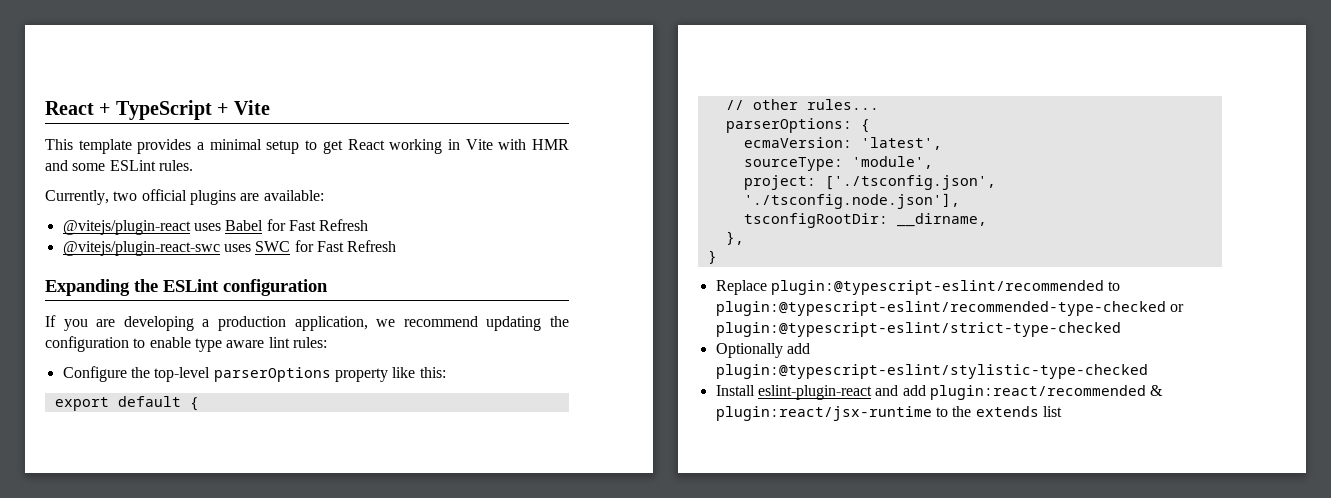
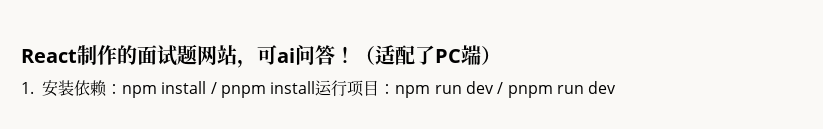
- React + TypeScript + Vite
- This template provides a minimal setup to get React working in Vite with HMR and some ESLint rules.
- Currently, two official plugins are available:
- @vitejs/plugin-react uses Babel for Fast Refresh
- @vitejs/plugin-react-swc uses SWC for Fast Refresh
- Expanding the ESLint configuration
- If you are developing a production application, we recommend updating the configuration to enable type aware lint rules:
- Configure the top-level parserOptions property like this:
- export default {
- // other rules...
- parserOptions: {
- ecmaVersion: 'latest',
- sourceType: 'module',
- project: ['./tsconfig.json', './tsconfig.node.json'],
- tsconfigRootDir: __dirname,
- },
- }
- Replace plugin:@typescript-eslint/recommended to plugin:@typescript-eslint/recommended-type-checked or plugin:@typescript-eslint/strict-type-checked
- Optionally add plugin:@typescript-eslint/stylistic-type-checked
- Install eslint-plugin-react and add plugin:react/recommended & plugin:react/jsx-runtime to the extends list
+ React制作的面试题网站，可ai问答！（适配了PC端）
+ 1.安装依赖：npm install / pnpm install运行项目：npm run dev / pnpm run dev

